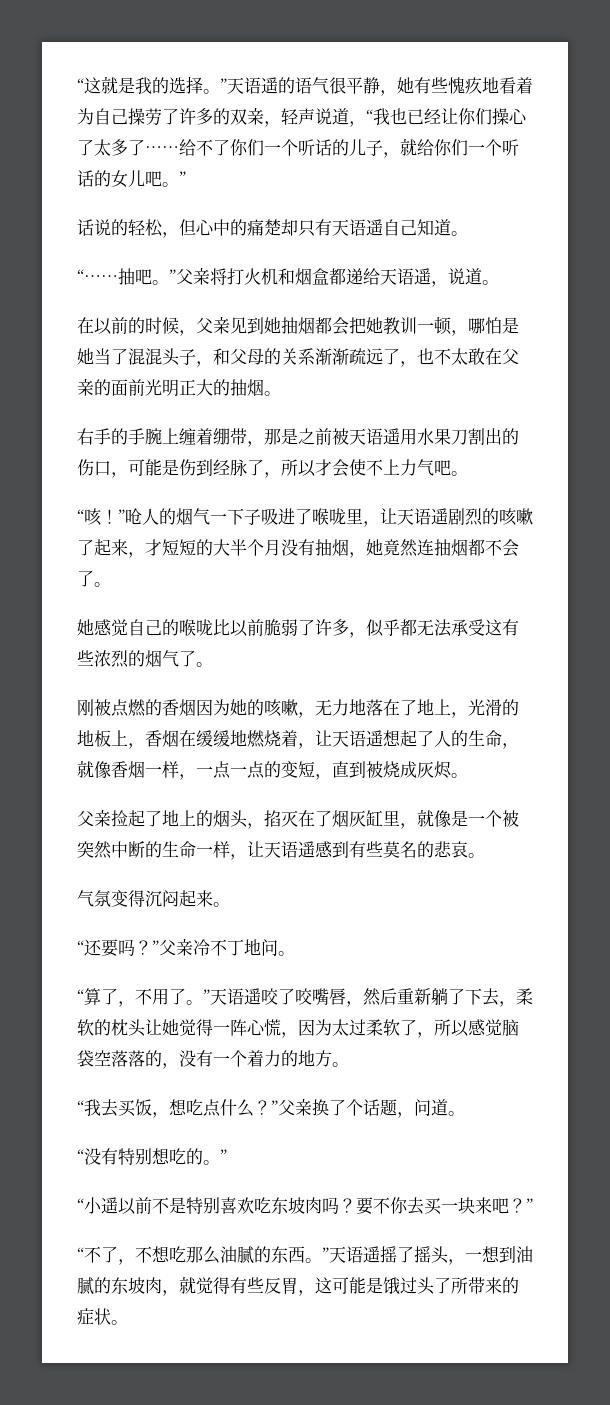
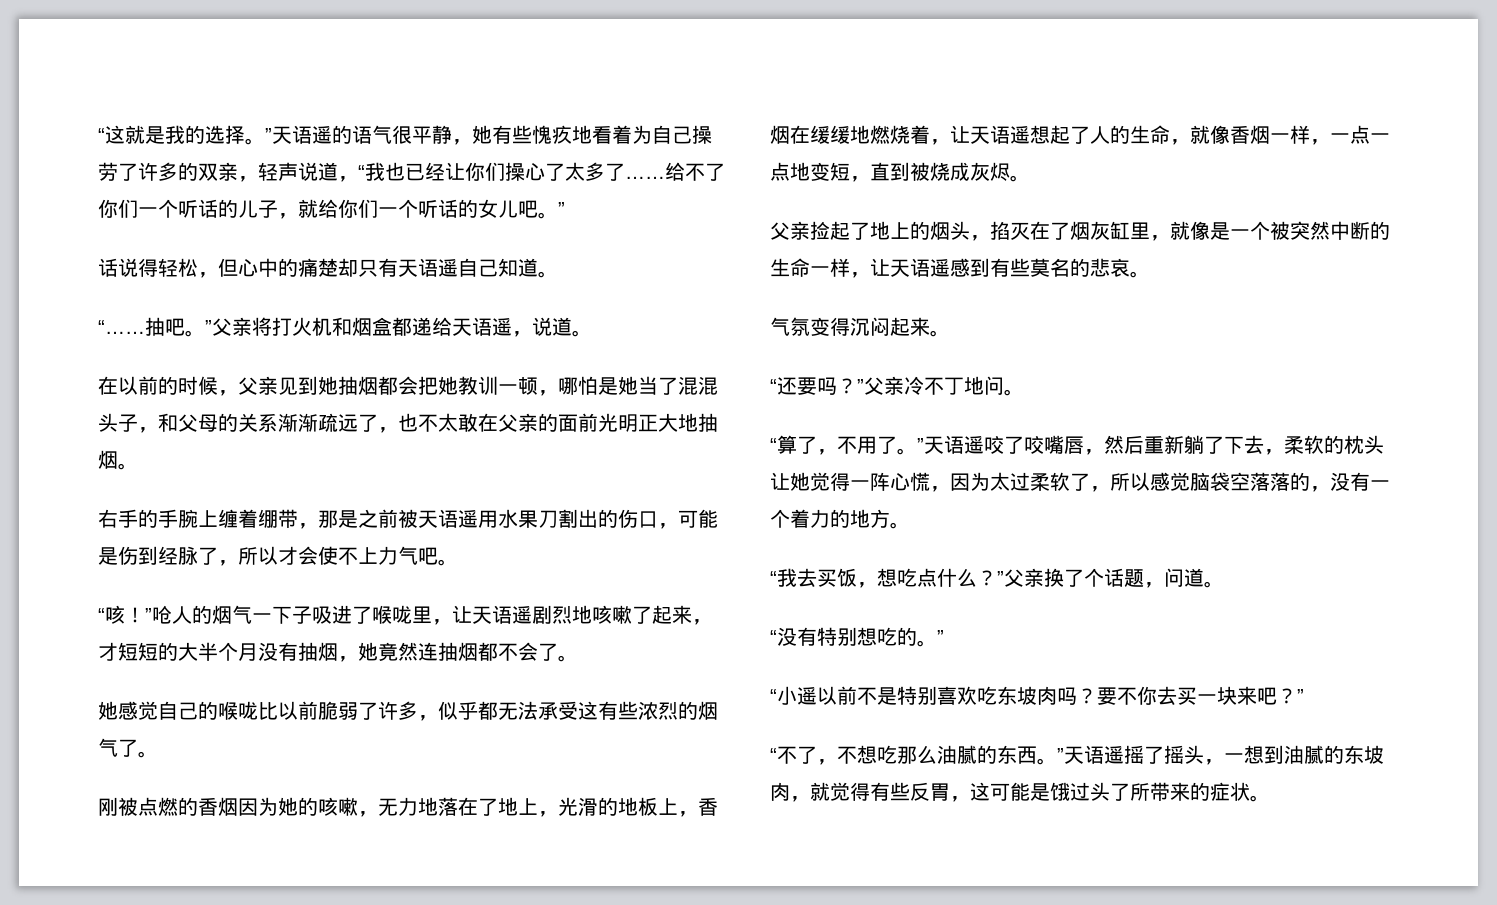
- 话说的轻松，但心中的痛楚却只有天语遥自己知道。
+ 话说得轻松，但心中的痛楚却只有天语遥自己知道。
- 在以前的时候，父亲见到她抽烟都会把她教训一顿，哪怕是她当了混混头子，和父母的关系渐渐疏远了，也不太敢在父亲的面前光明正大的抽烟。
+ 在以前的时候，父亲见到她抽烟都会把她教训一顿，哪怕是她当了混混头子，和父母的关系渐渐疏远了，也不太敢在父亲的面前光明正大地抽烟。
- “咳！”呛人的烟气一下子吸进了喉咙里，让天语遥剧烈的咳嗽了起来，才短短的大半个月没有抽烟，她竟然连抽烟都不会了。
+ “咳！”呛人的烟气一下子吸进了喉咙里，让天语遥剧烈地咳嗽了起来，才短短的大半个月没有抽烟，她竟然连抽烟都不会了。
- 刚被点燃的香烟因为她的咳嗽，无力地落在了地上，光滑的地板上，香烟在缓缓地燃烧着，让天语遥想起了人的生命，就像香烟一样，一点一点的变短，直到被烧成灰烬。
+ 刚被点燃的香烟因为她的咳嗽，无力地落在了地上，光滑的地板上，香烟在缓缓地燃烧着，让天语遥想起了人的生命，就像香烟一样，一点一点地变短，直到被烧成灰烬。

